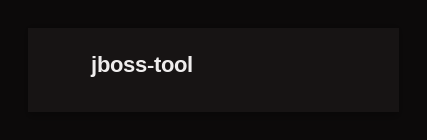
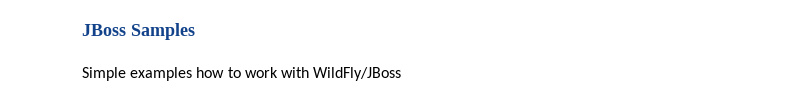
- jboss-tool
+ JBoss Samples
+ Simple examples how to work with WildFly/JBoss

